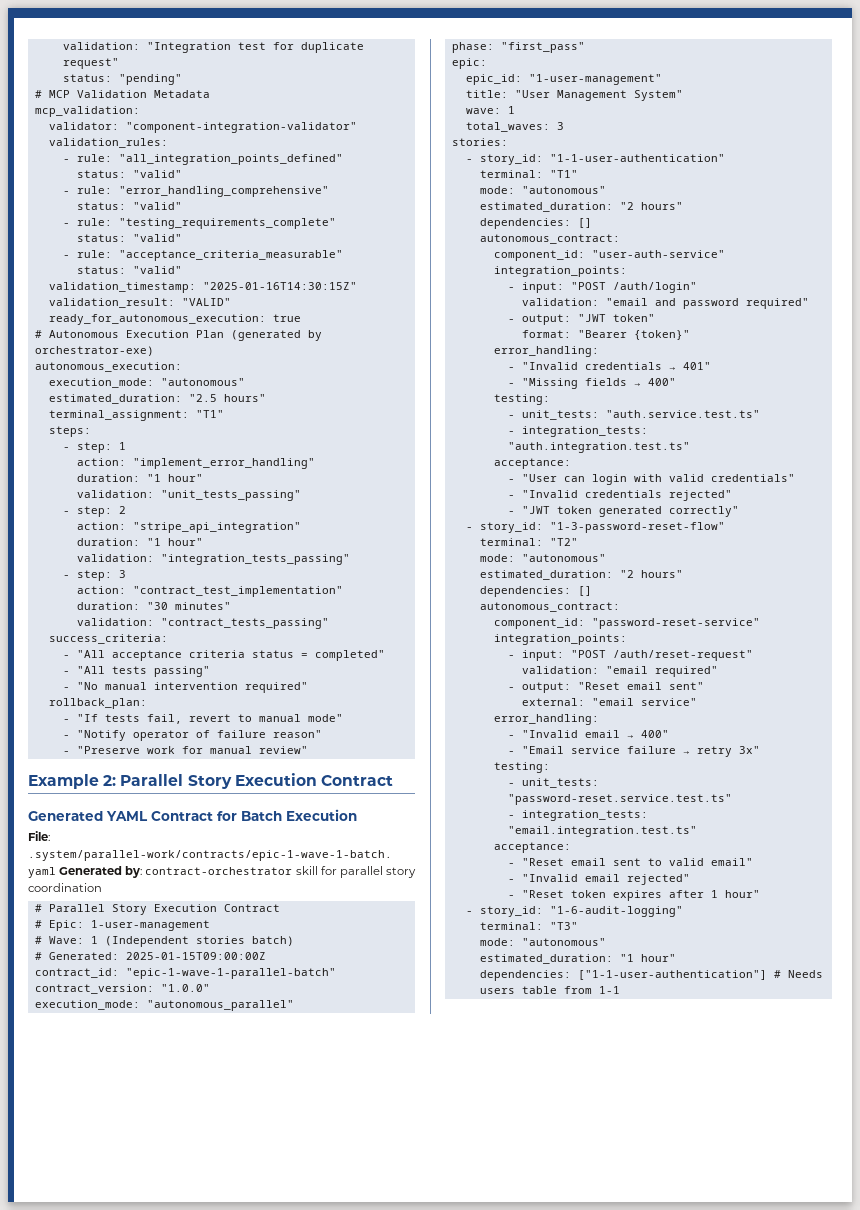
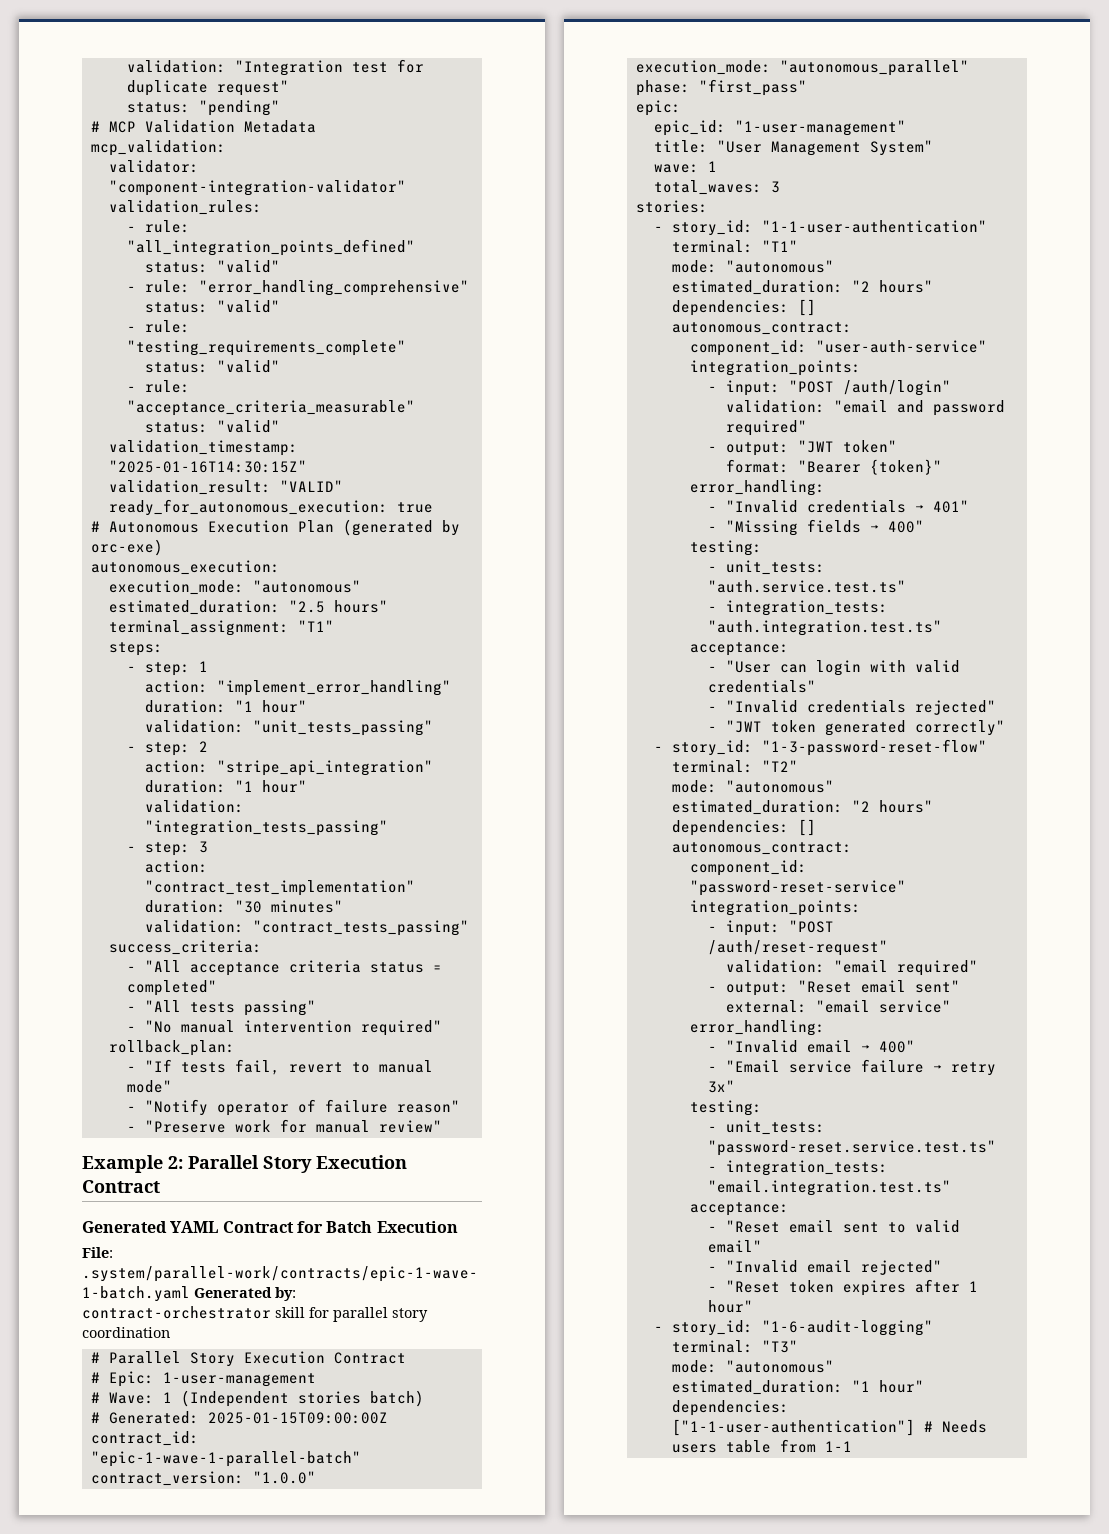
- # Autonomous Execution Plan (generated by orchestrator-exe)
+ # Autonomous Execution Plan (generated by orc-exe)

